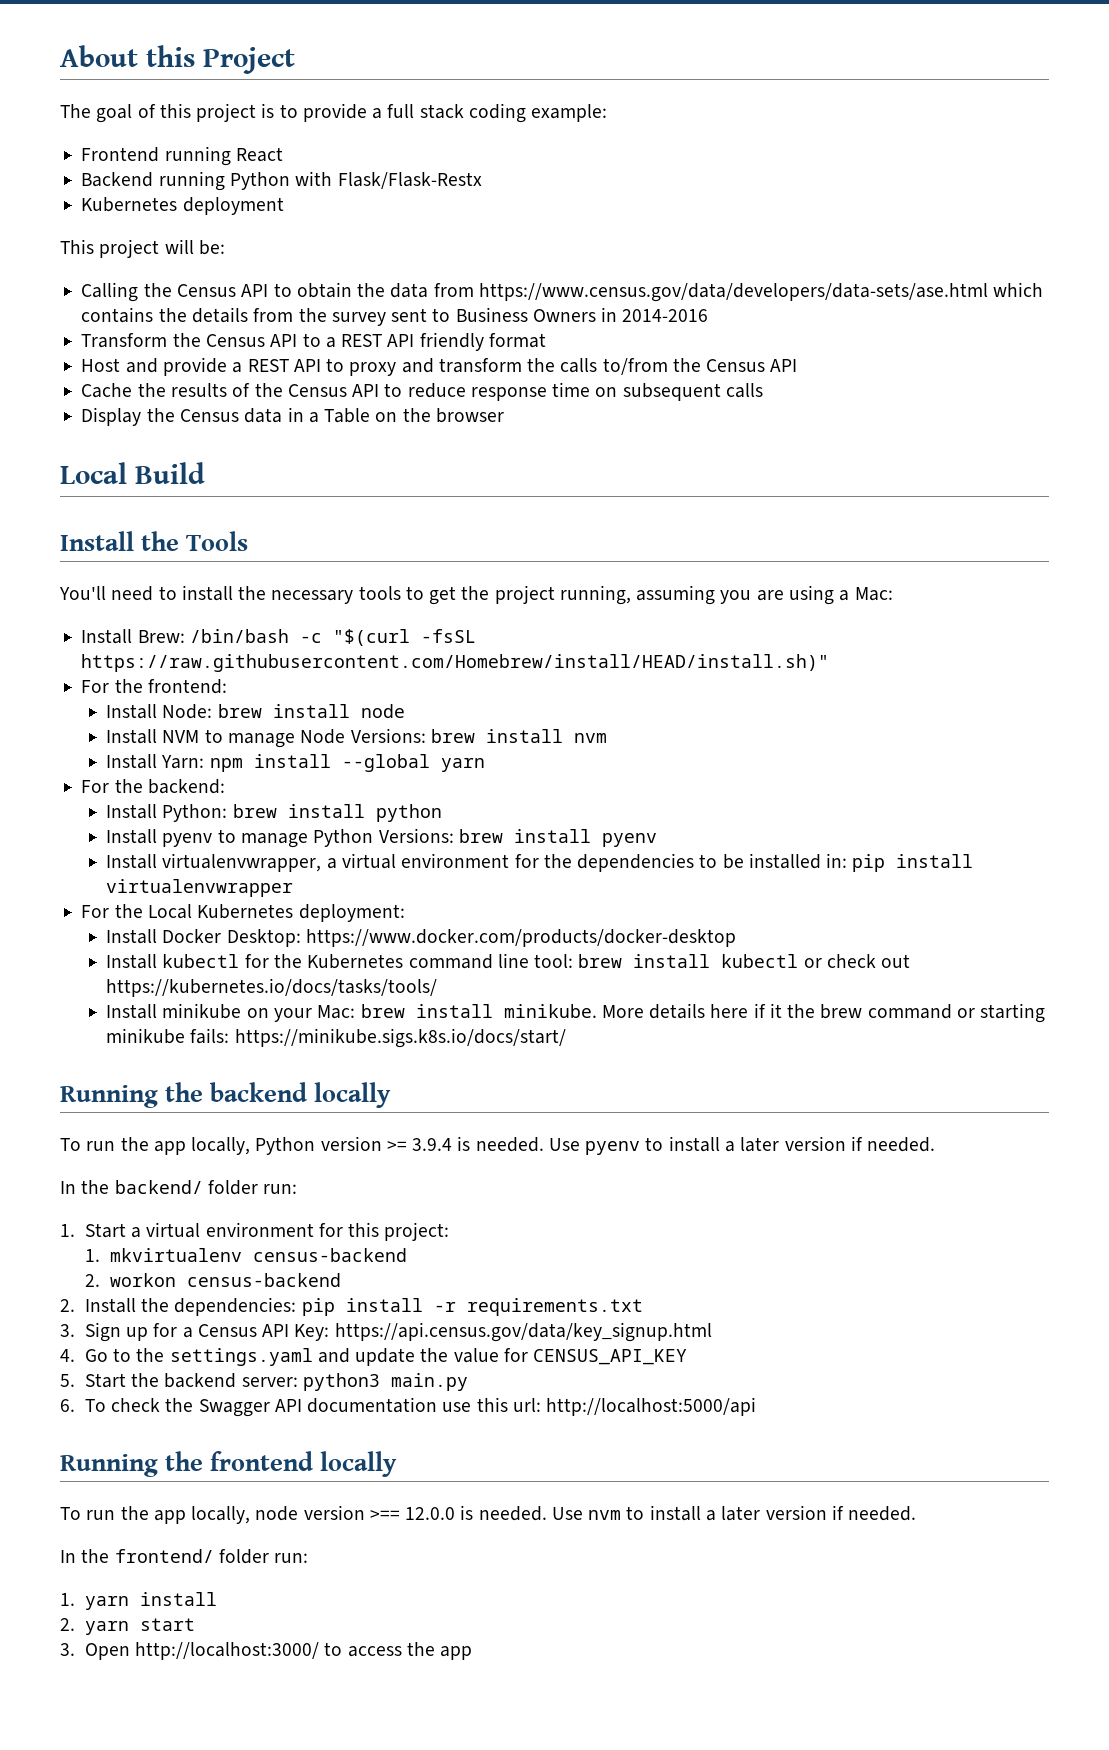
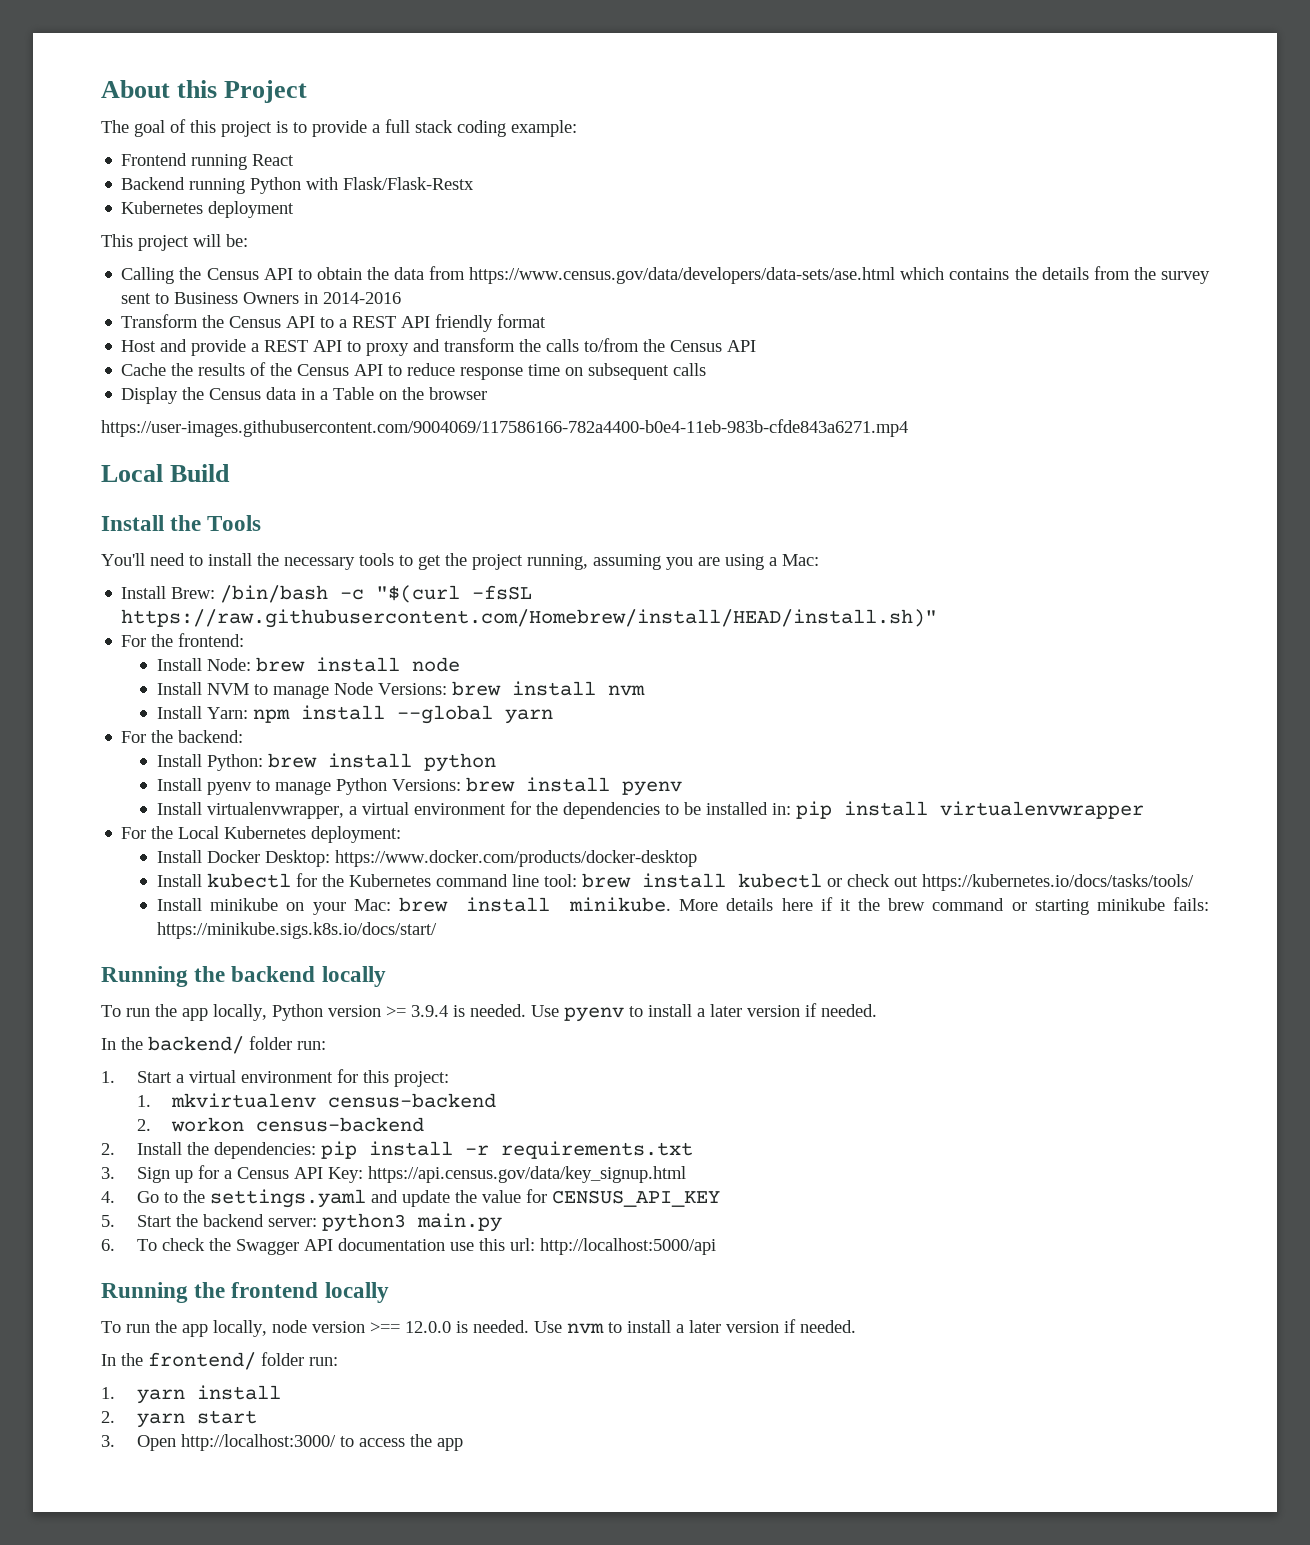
+ https://user-images.githubusercontent.com/9004069/117586166-782a4400-b0e4-11eb-983b-cfde843a6271.mp4

